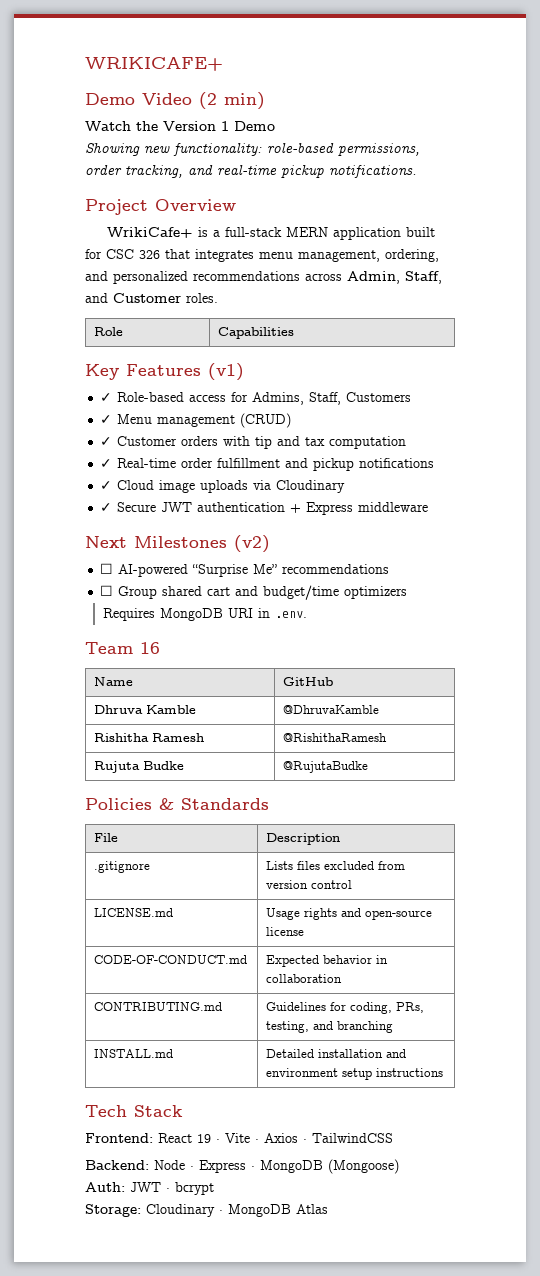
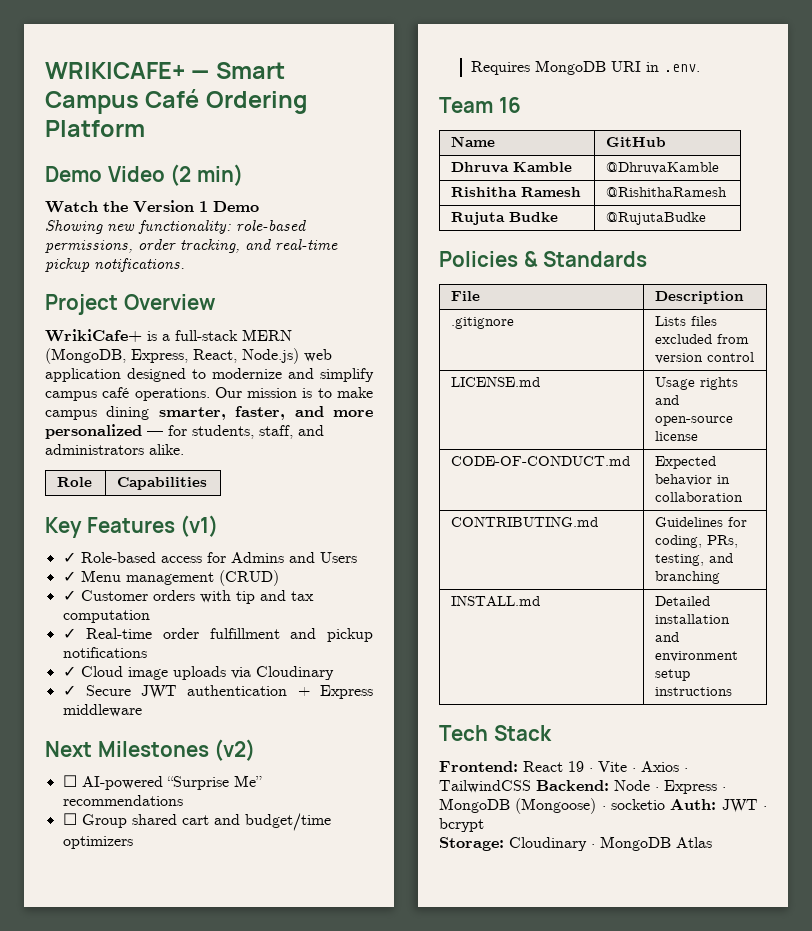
- WRIKICAFE+
+ WRIKICAFE+ — Smart Campus Café Ordering Platform
- WrikiCafe+ is a full-stack MERN application built for CSC 326 that integrates menu management, ordering, and personalized recommendations across Admin, Staff, and Customer roles.
+ WrikiCafe+ is a full-stack MERN (MongoDB, Express, React, Node.js) web application designed to modernize and simplify campus café operations. Our mission is to make campus dining smarter, faster, and more personalized — for students, staff, and administrators alike.
- ✓ Role-based access for Admins, Staff, Customers
+ ✓ Role-based access for Admins and Users
- Frontend: React 19 · Vite · Axios · TailwindCSS
- Backend: Node · Express · MongoDB (Mongoose)
- Auth: JWT · bcrypt
+ Frontend: React 19 · Vite · Axios · TailwindCSS Backend: Node · Express · MongoDB (Mongoose) · socketio Auth: JWT · bcrypt

